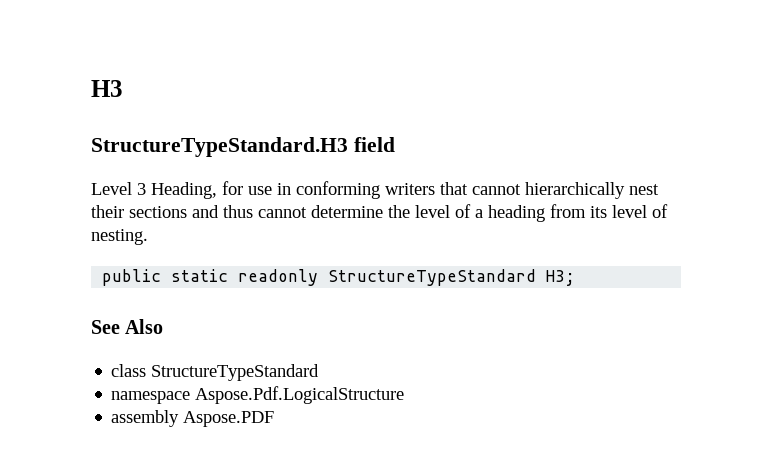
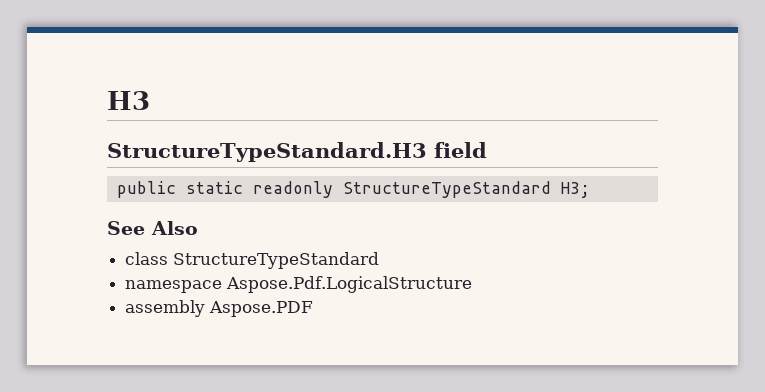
- Level 3 Heading, for use in conforming writers that cannot hierarchically nest their sections and thus cannot determine the level of a heading from its level of nesting.

